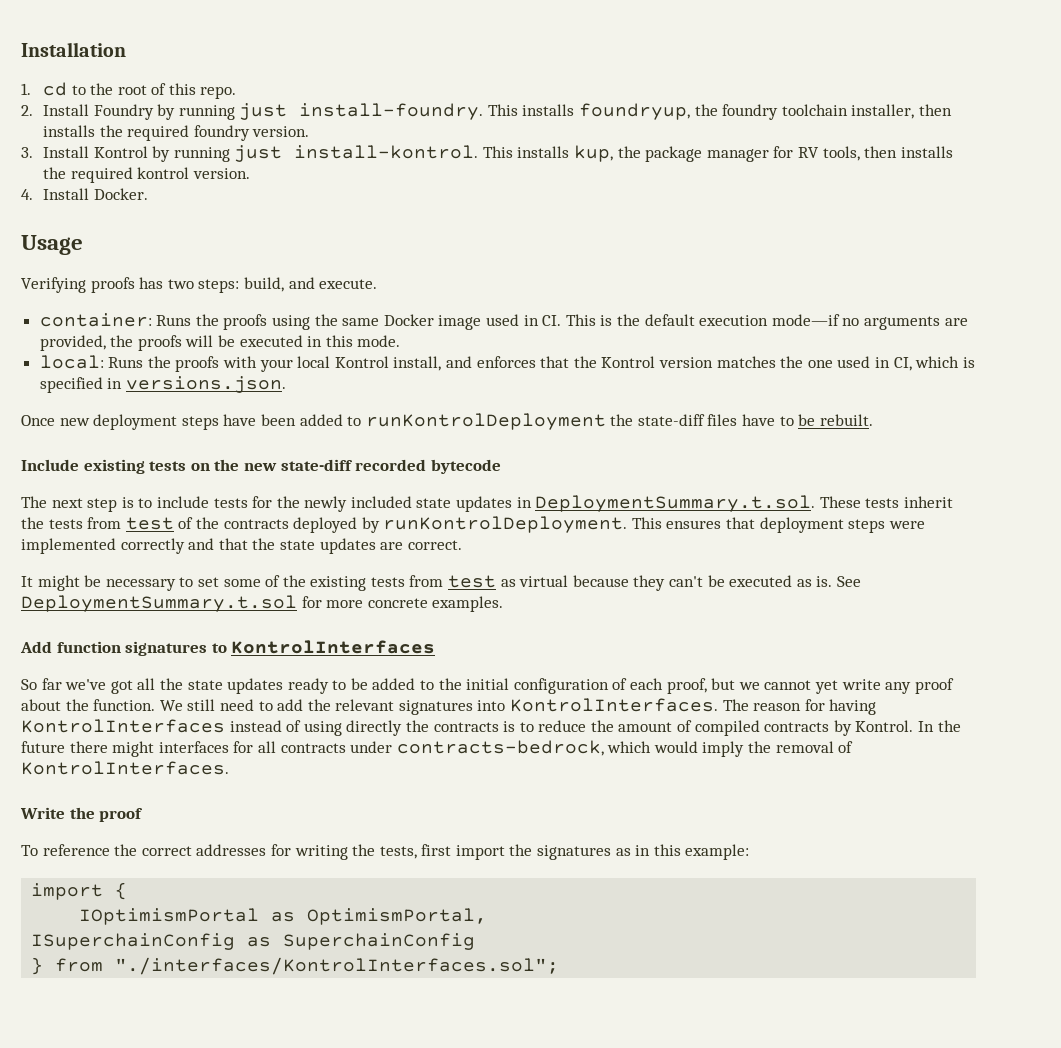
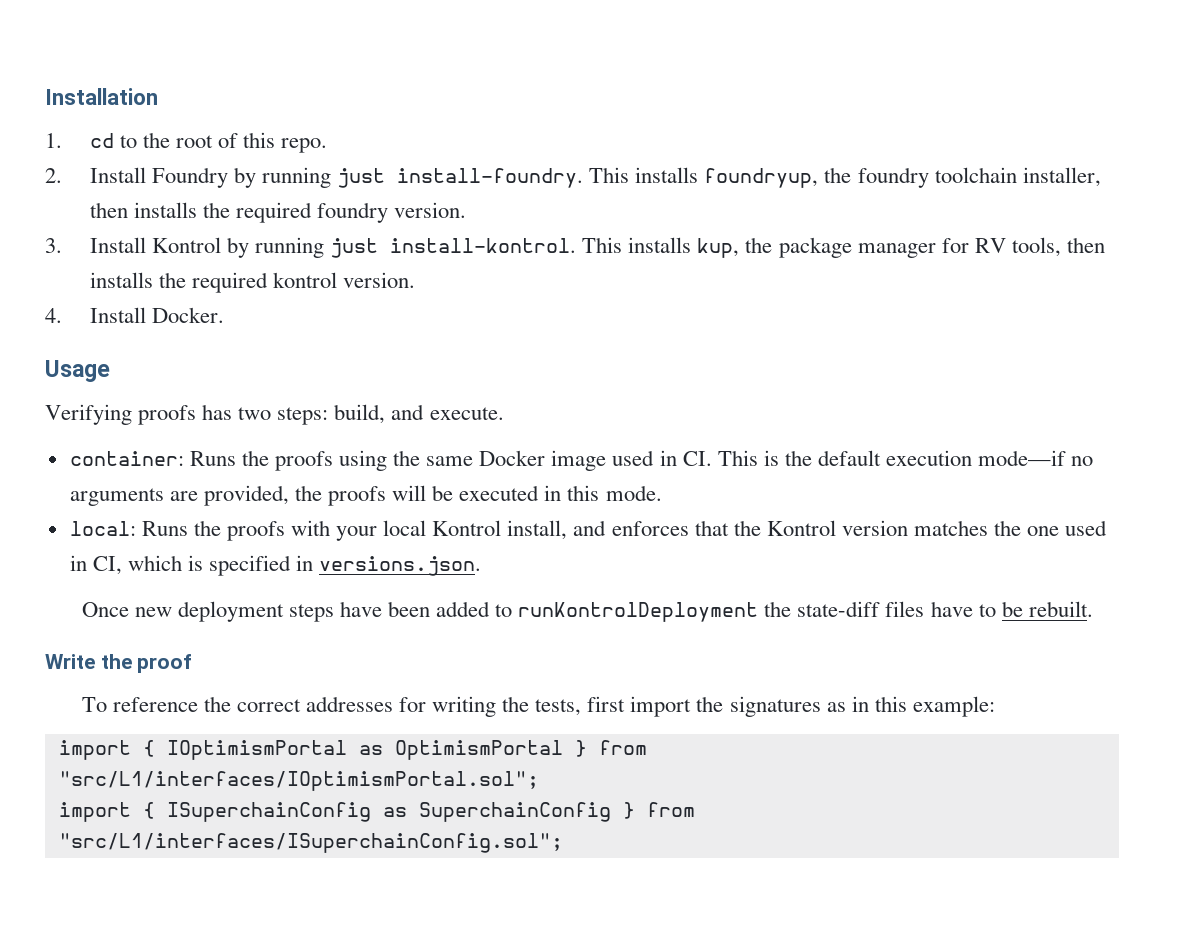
- Include existing tests on the new state-diff recorded bytecode
- The next step is to include tests for the newly included state updates in DeploymentSummary.t.sol. These tests inherit the tests from test of the contracts deployed by runKontrolDeployment. This ensures that deployment steps were implemented correctly and that the state updates are correct.
- It might be necessary to set some of the existing tests from test as virtual because they can't be executed as is. See DeploymentSummary.t.sol for more concrete examples.
- Add function signatures to KontrolInterfaces
- So far we've got all the state updates ready to be added to the initial configuration of each proof, but we cannot yet write any proof about the function. We still need to add the relevant signatures into KontrolInterfaces. The reason for having KontrolInterfaces instead of using directly the contracts is to reduce the amount of compiled contracts by Kontrol. In the future there might interfaces for all contracts under contracts-bedrock, which would imply the removal of KontrolInterfaces.
- import {
- IOptimismPortal as OptimismPortal,
- ISuperchainConfig as SuperchainConfig
- } from "./interfaces/KontrolInterfaces.sol";
+ import { IOptimismPortal as OptimismPortal } from "src/L1/interfaces/IOptimismPortal.sol";
+ import { ISuperchainConfig as SuperchainConfig } from "src/L1/interfaces/ISuperchainConfig.sol";

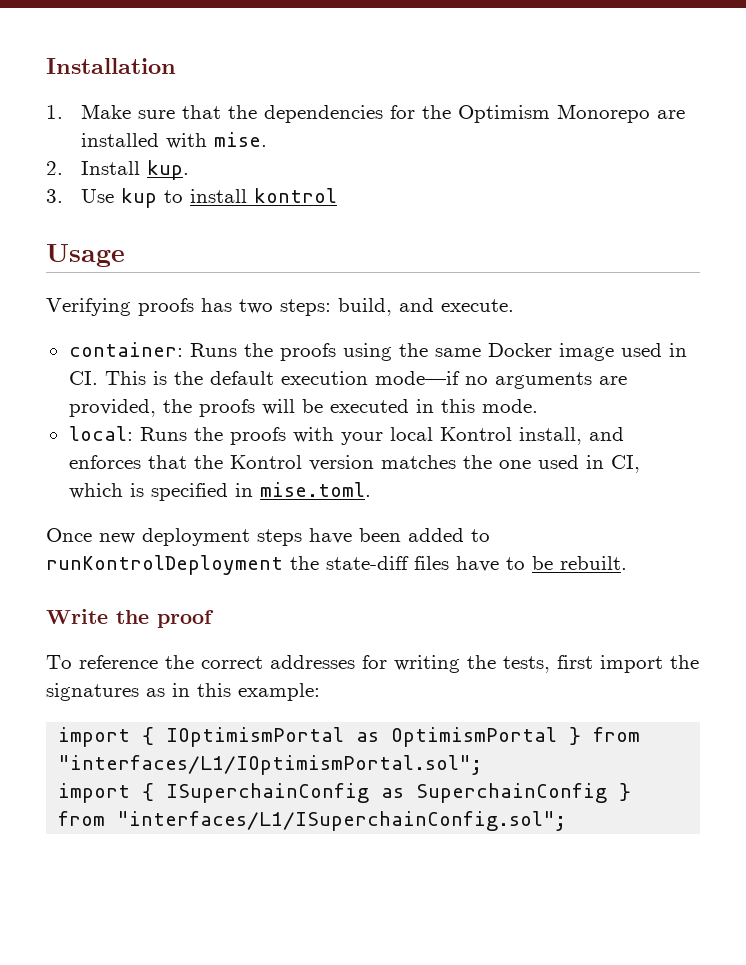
- 1. cd to the root of this repo.
- 2. Install Foundry by running just install-foundry. This installs foundryup, the foundry toolchain installer, then installs the required foundry version.
- 3. Install Kontrol by running just install-kontrol. This installs kup, the package manager for RV tools, then installs the required kontrol version.
- 4. Install Docker.
+ 1. Make sure that the dependencies for the Optimism Monorepo are installed with mise.
+ 2. Install kup.
+ 3. Use kup to install kontrol
- local: Runs the proofs with your local Kontrol install, and enforces that the Kontrol version matches the one used in CI, which is specified in versions.json.
+ local: Runs the proofs with your local Kontrol install, and enforces that the Kontrol version matches the one used in CI, which is specified in mise.toml.
- import { IOptimismPortal as OptimismPortal } from "src/L1/interfaces/IOptimismPortal.sol";
+ import { IOptimismPortal as OptimismPortal } from "interfaces/L1/IOptimismPortal.sol";
- import { ISuperchainConfig as SuperchainConfig } from "src/L1/interfaces/ISuperchainConfig.sol";
+ import { ISuperchainConfig as SuperchainConfig } from "interfaces/L1/ISuperchainConfig.sol";

